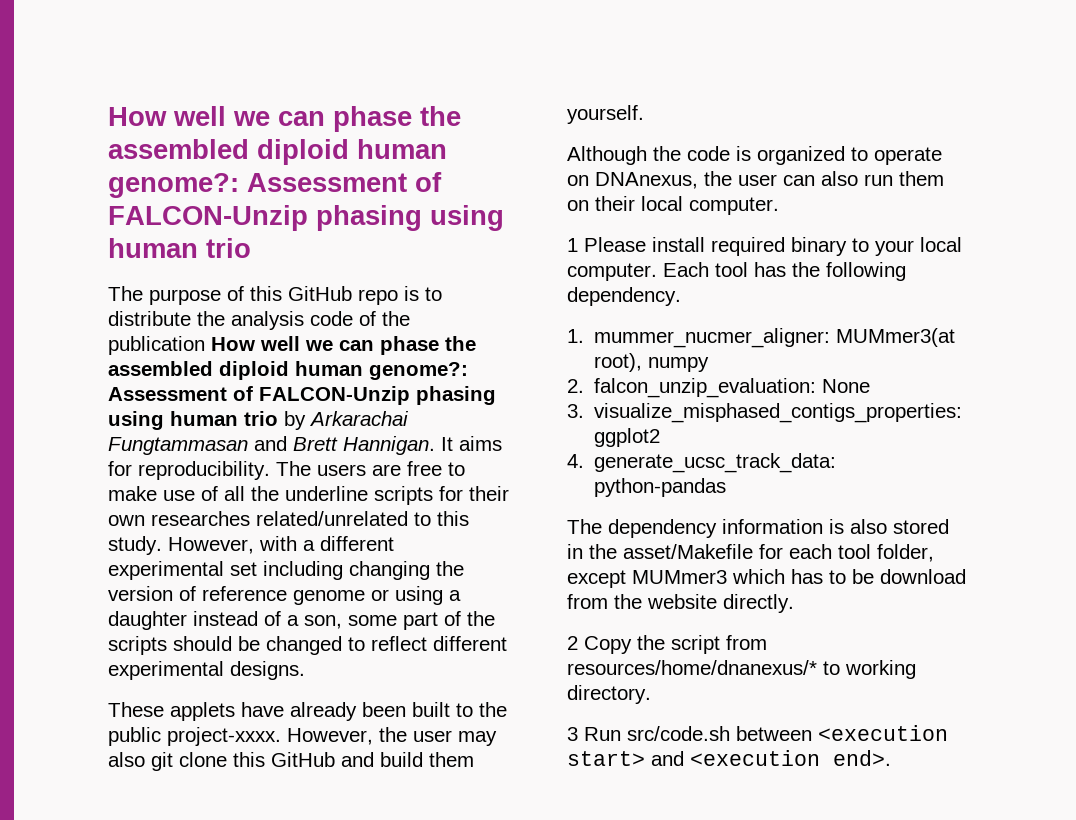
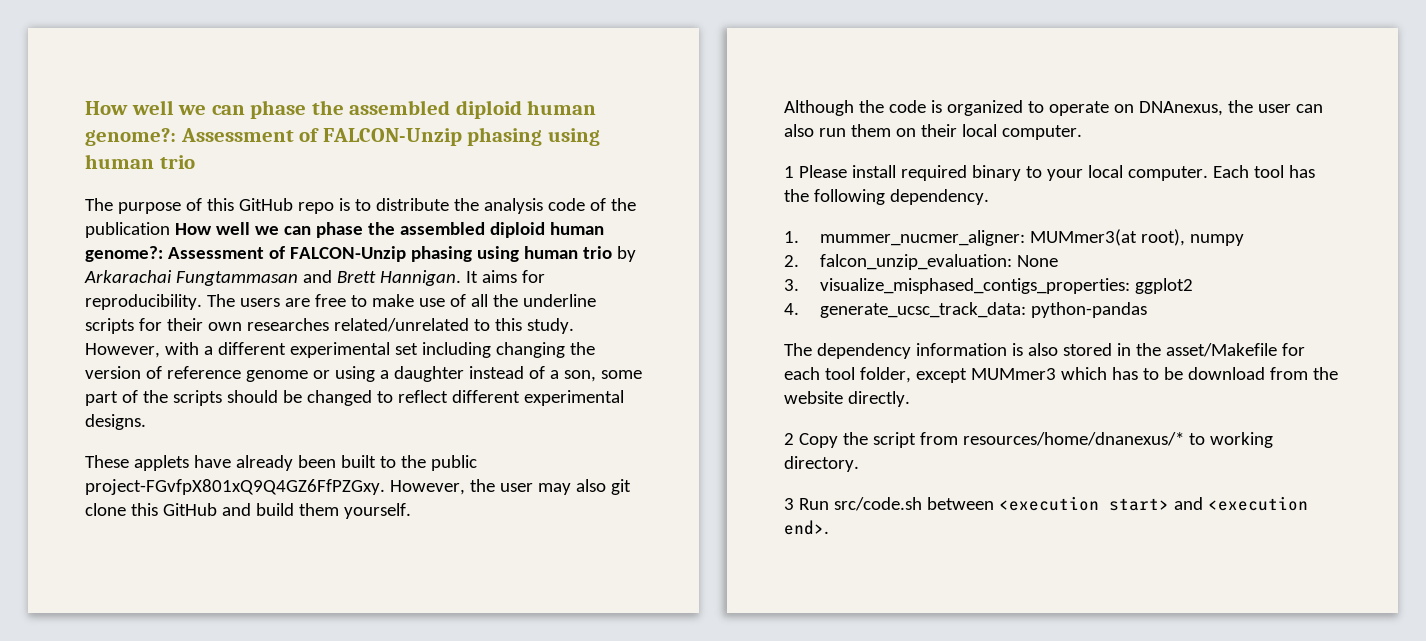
- These applets have already been built to the public project-xxxx.
+ These applets have already been built to the public project-FGvfpX801xQ9Q4GZ6FfPZGxy.

